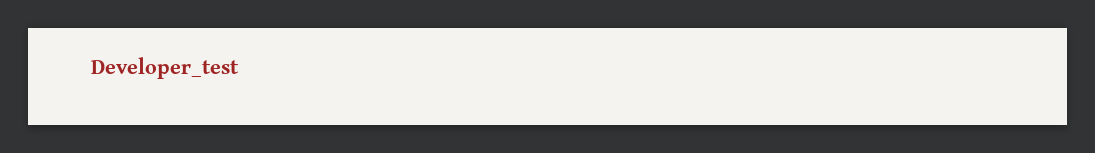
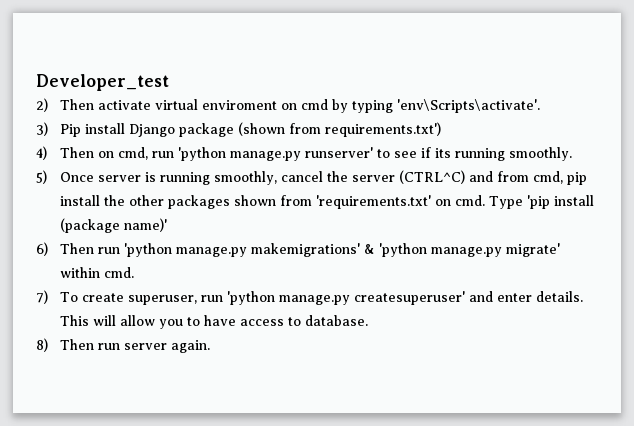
+ 2) Then activate virtual enviroment on cmd by typing 'env\Scripts\activate'.
+ 3) Pip install Django package (shown from requirements.txt')
+ 4) Then on cmd, run 'python manage.py runserver' to see if its running smoothly.
+ 5) Once server is running smoothly, cancel the server (CTRL^C) and from cmd, pip install the other packages shown from 'requirements.txt' on cmd. Type 'pip install (package name)'
+ 6) Then run 'python manage.py makemigrations' & 'python manage.py migrate' within cmd.
+ 7) To create superuser, run 'python manage.py createsuperuser' and enter details. This will allow you to have access to database.
+ 8) Then run server again.

